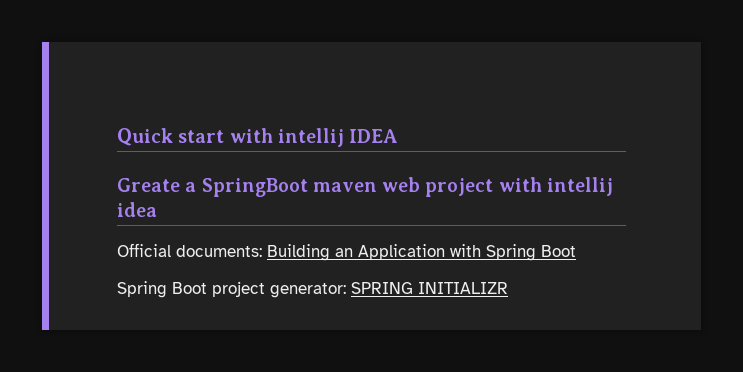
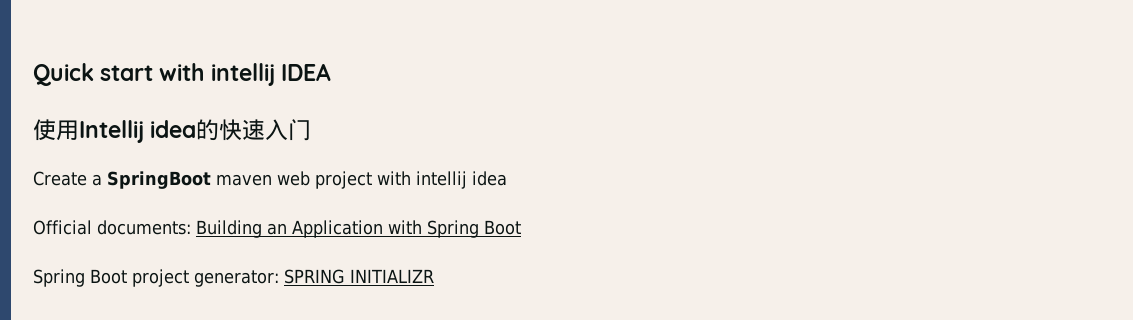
- Greate a SpringBoot maven web project with intellij idea
+ 使用Intellij idea的快速入门
+ Create a SpringBoot maven web project with intellij idea

